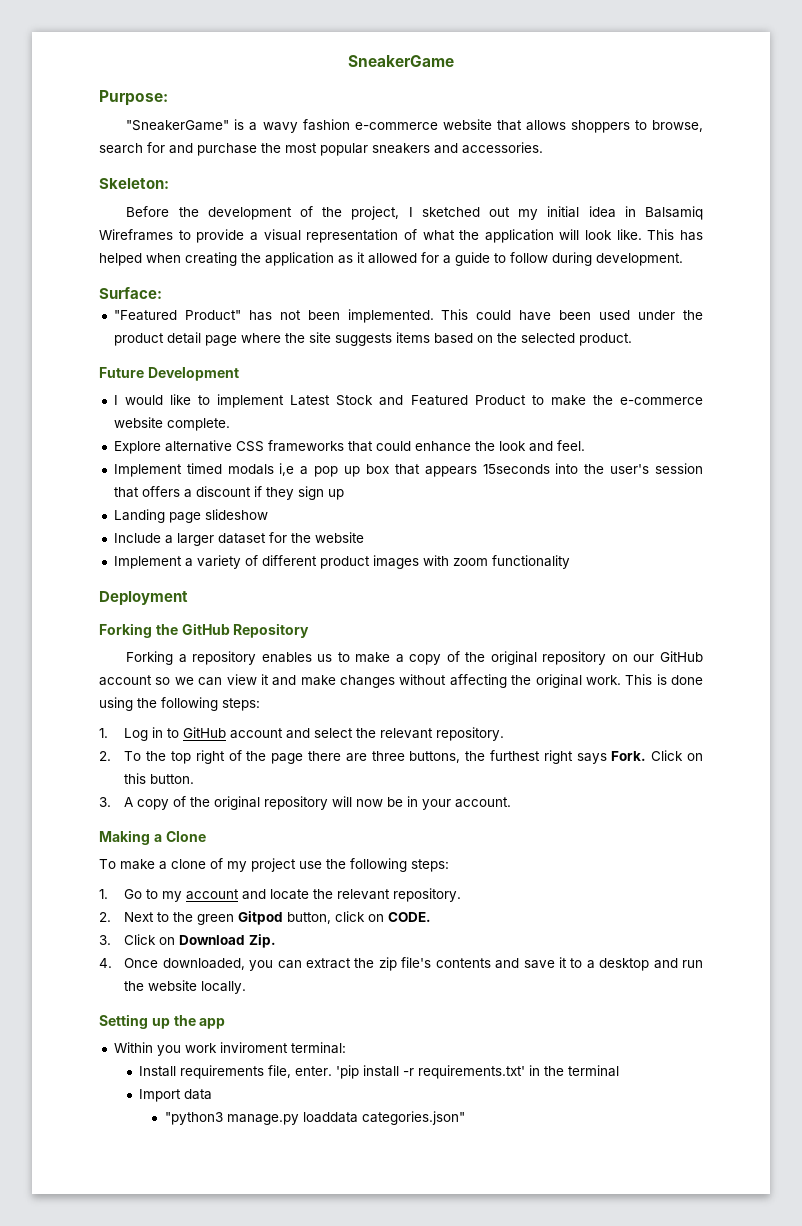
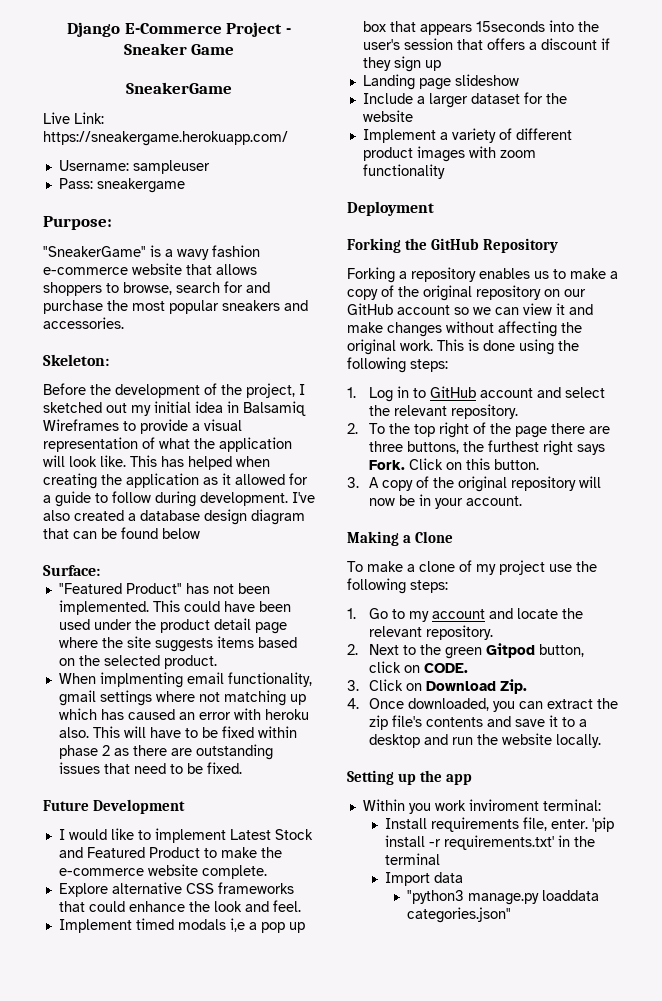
+ Django E-Commerce Project - Sneaker Game
  SneakerGame
+ Live Link: https://sneakergame.herokuapp.com/
+ Username: sampleuser
+ Pass: sneakergame
+ I've also created a database design diagram that can be found below
+ When implmenting email functionality, gmail settings where not matching up which has caused an error with heroku also. This will have to be fixed within phase 2 as there are outstanding issues that need to be fixed.

